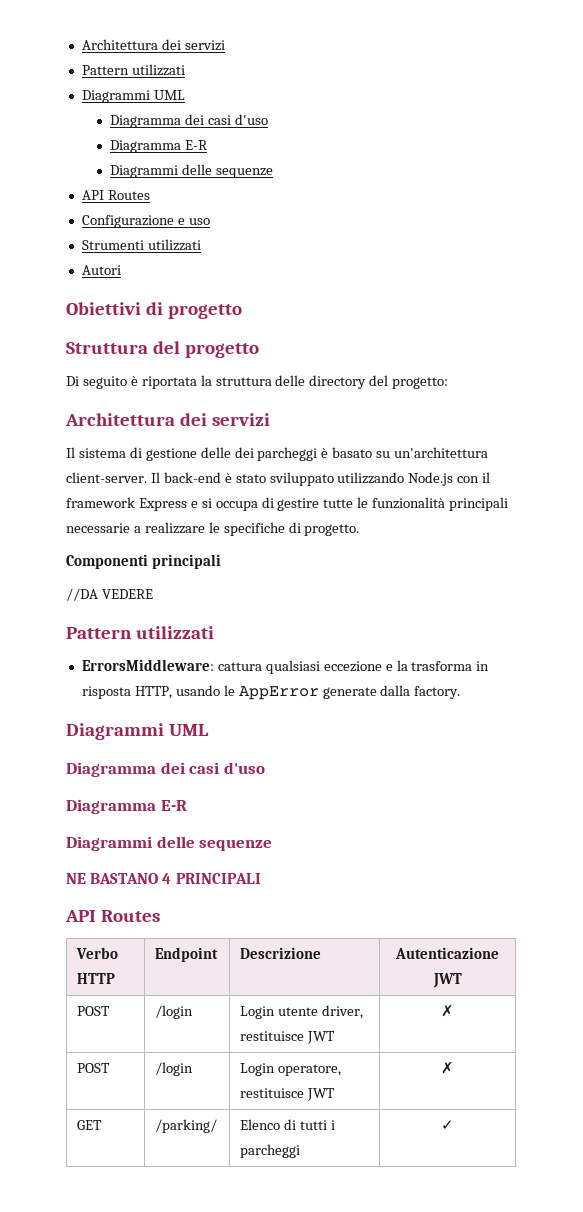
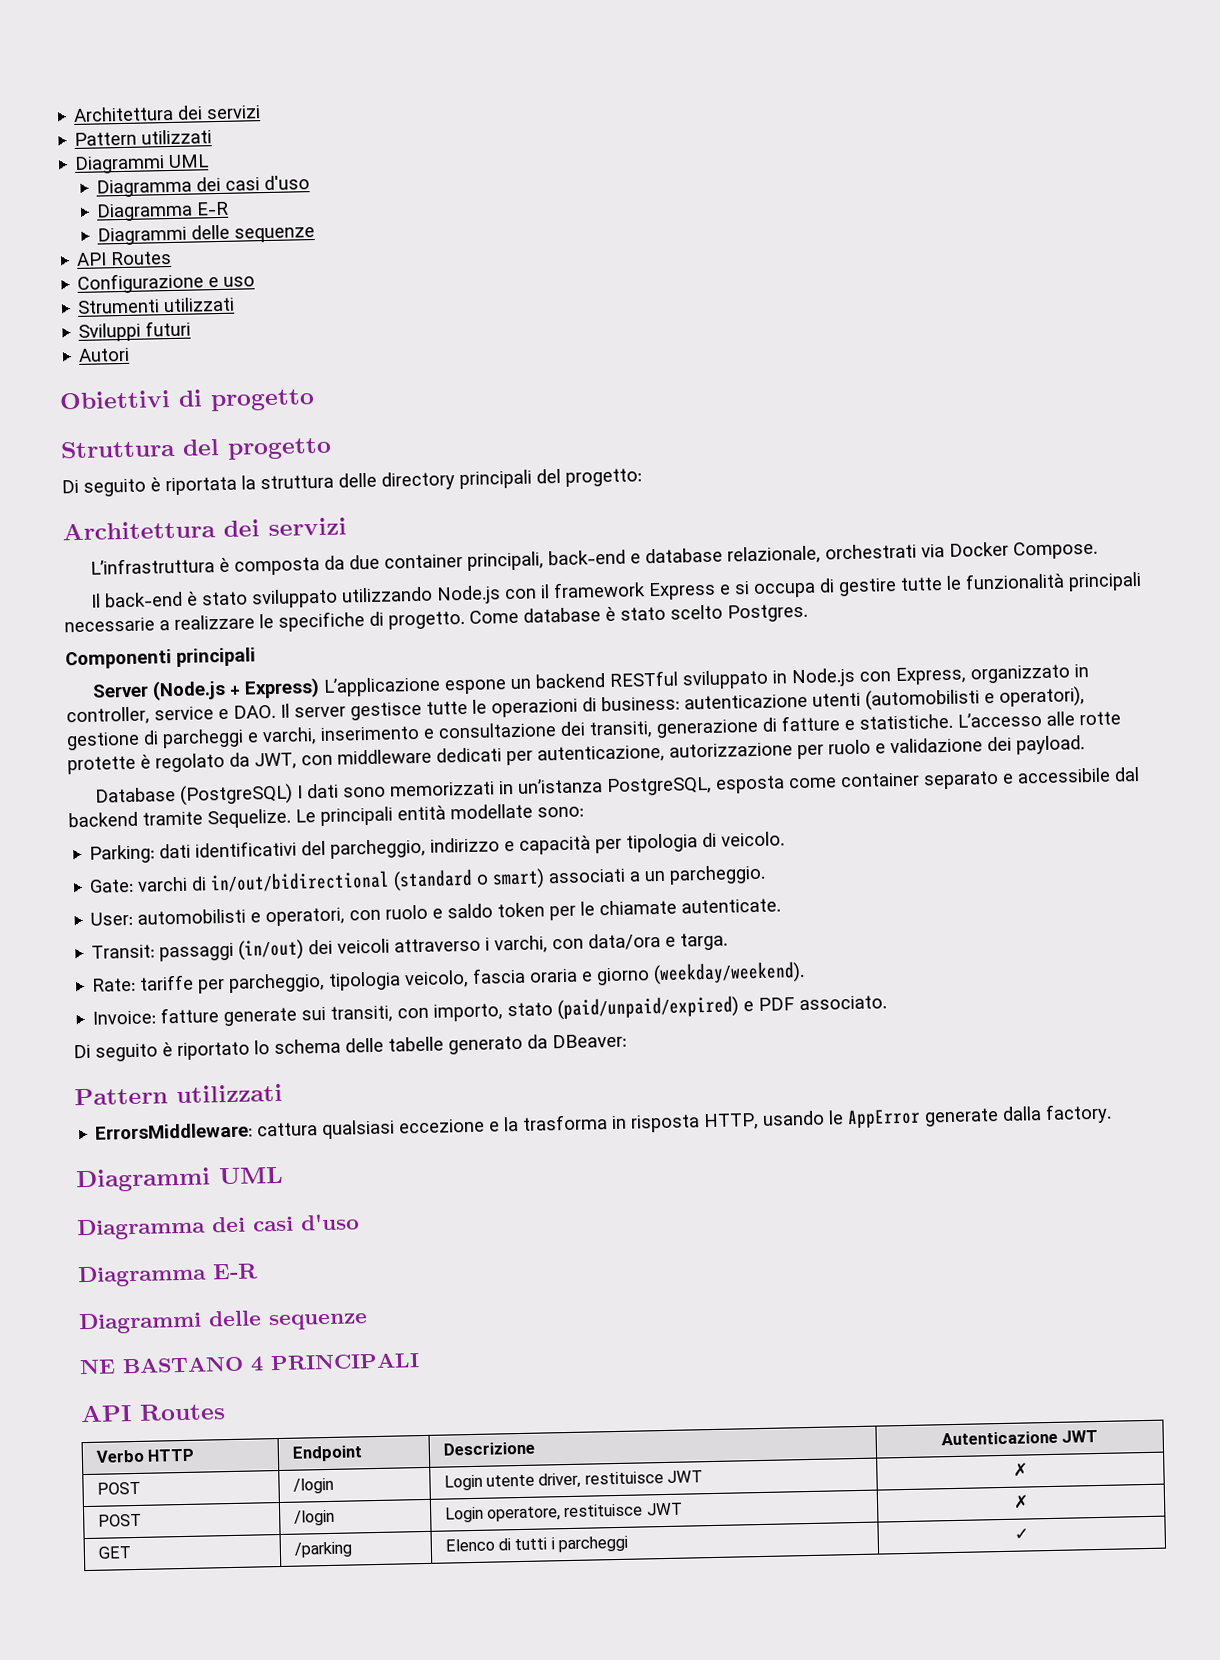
+ Sviluppi futuri
- Di seguito è riportata la struttura delle directory del progetto:
+ Di seguito è riportata la struttura delle directory principali del progetto:
- Il sistema di gestione delle dei parcheggi è basato su un'architettura client-server. Il back-end è stato sviluppato utilizzando Node.js con il framework Express e si occupa di gestire tutte le funzionalità principali necessarie a realizzare le specifiche di progetto.
+ L’infrastruttura è composta da due container principali, back-end e database relazionale, orchestrati via Docker Compose.
+ Il back-end è stato sviluppato utilizzando Node.js con il framework Express e si occupa di gestire tutte le funzionalità principali necessarie a realizzare le specifiche di progetto. Come database è stato scelto Postgres.
  Componenti principali
- //DA VEDERE
+ Server (Node.js + Express) L’applicazione espone un backend RESTful sviluppato in Node.js con Express, organizzato in controller, service e DAO. Il server gestisce tutte le operazioni di business: autenticazione utenti (automobilisti e operatori), gestione di parcheggi e varchi, inserimento e consultazione dei transiti, generazione di fatture e statistiche. L’accesso alle rotte protette è regolato da JWT, con middleware dedicati per autenticazione, autorizzazione per ruolo e validazione dei payload.
+ Database (PostgreSQL) I dati sono memorizzati in un’istanza PostgreSQL, esposta come container separato e accessibile dal backend tramite Sequelize. Le principali entità modellate sono:
+ Parking: dati identificativi del parcheggio, indirizzo e capacità per tipologia di veicolo.
+ Gate: varchi di in/out/bidirectional (standard o smart) associati a un parcheggio.
+ User: automobilisti e operatori, con ruolo e saldo token per le chiamate autenticate.
+ Transit: passaggi (in/out) dei veicoli attraverso i varchi, con data/ora e targa.
+ Rate: tariffe per parcheggio, tipologia veicolo, fascia oraria e giorno (weekday/weekend).
+ Invoice: fatture generate sui transiti, con importo, stato (paid/unpaid/expired) e PDF associato.
+ Di seguito è riportato lo schema delle tabelle generato da DBeaver:
- GET | /parking/ | Elenco di tutti i parcheggi | ✓
+ GET | /parking | Elenco di tutti i parcheggi | ✓

